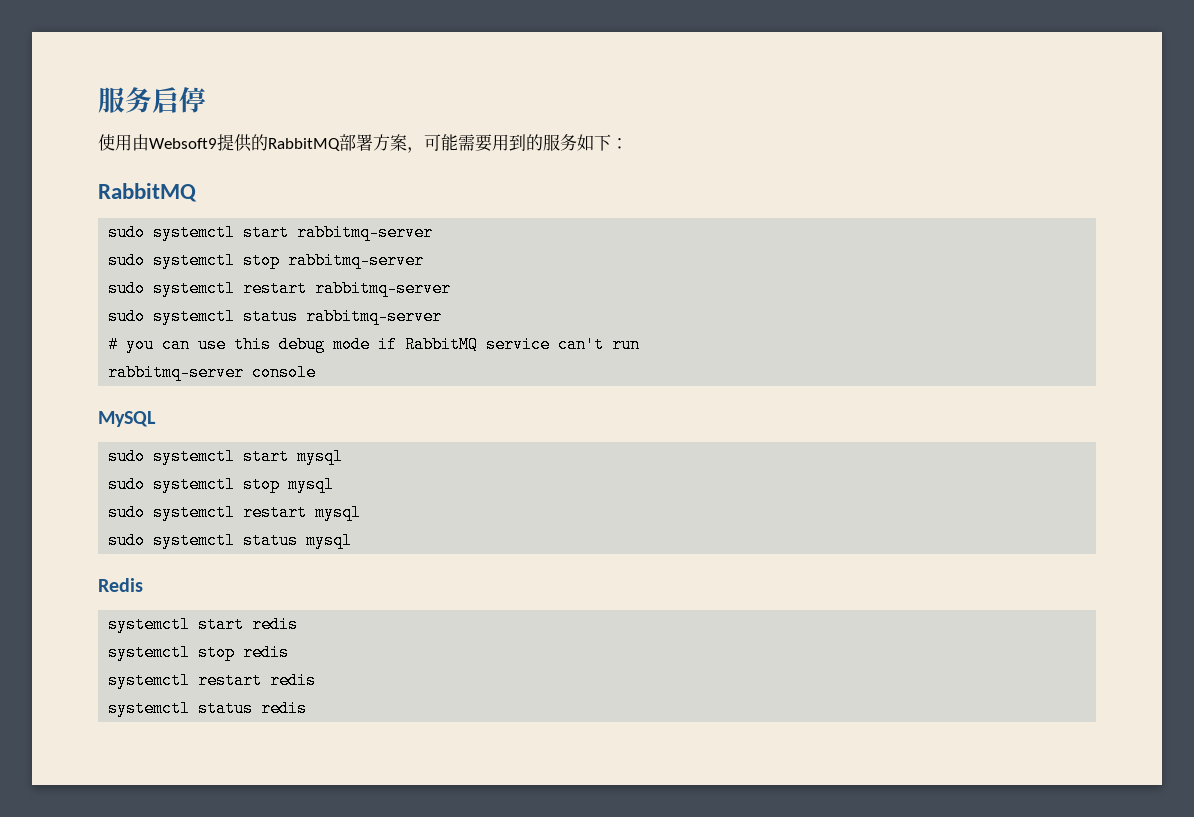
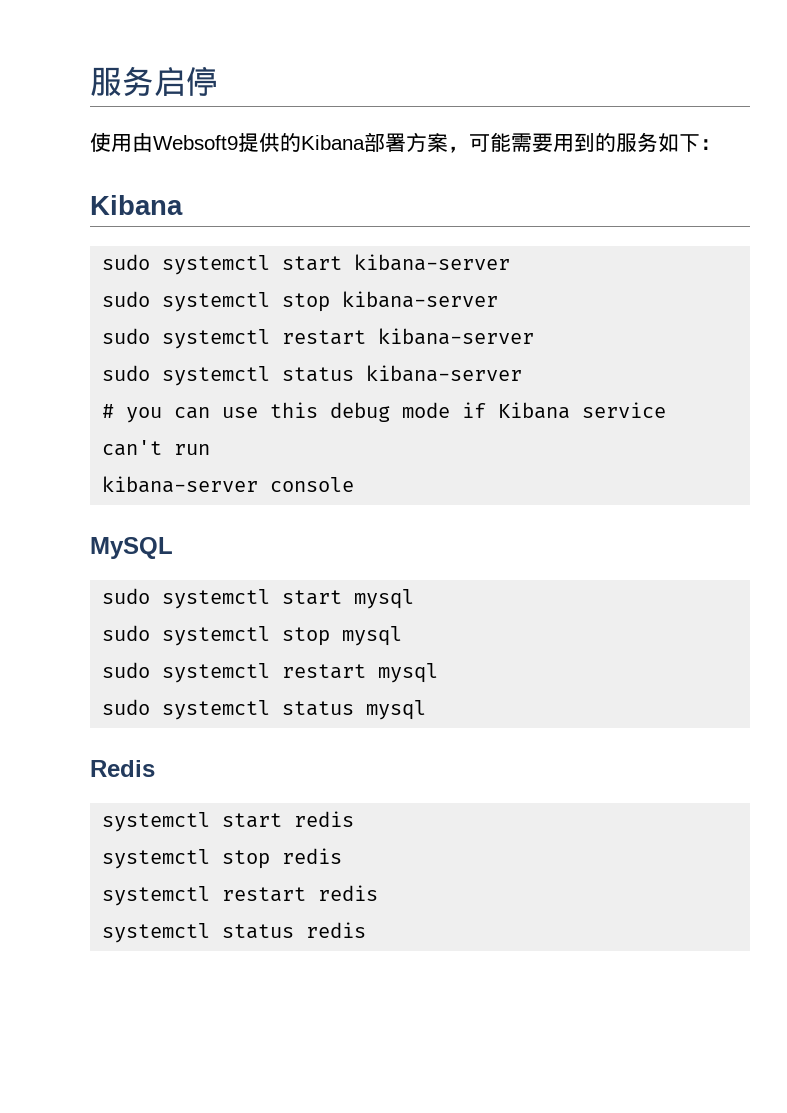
- 使用由Websoft9提供的RabbitMQ部署方案，可能需要用到的服务如下：
- RabbitMQ
- sudo systemctl start rabbitmq-server
- sudo systemctl stop rabbitmq-server
- sudo systemctl restart rabbitmq-server
- sudo systemctl status rabbitmq-server
+ 使用由Websoft9提供的Kibana部署方案，可能需要用到的服务如下：
+ Kibana
+ sudo systemctl start kibana-server
+ sudo systemctl stop kibana-server
+ sudo systemctl restart kibana-server
+ sudo systemctl status kibana-server
- # you can use this debug mode if RabbitMQ service can't run
+ # you can use this debug mode if Kibana service can't run
- rabbitmq-server console
+ kibana-server console

